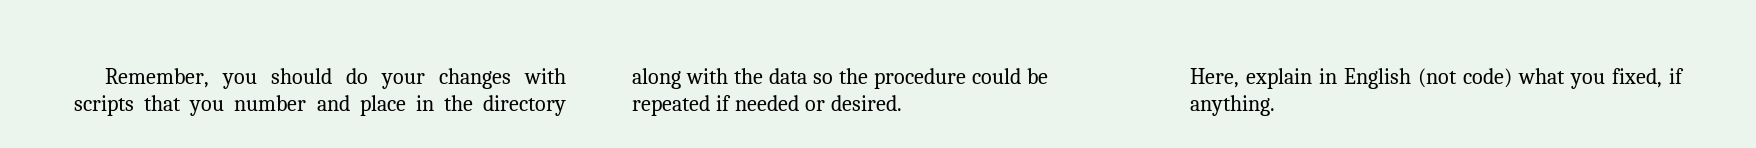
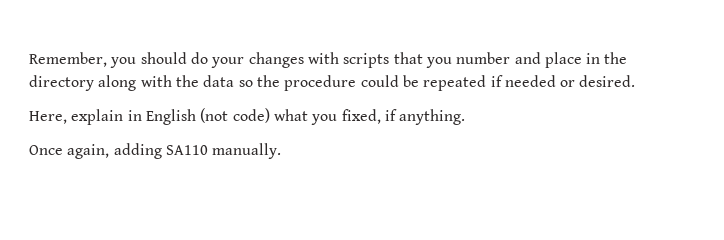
+ Once again, adding SA110 manually.

